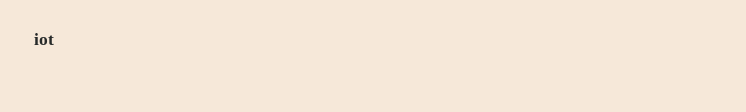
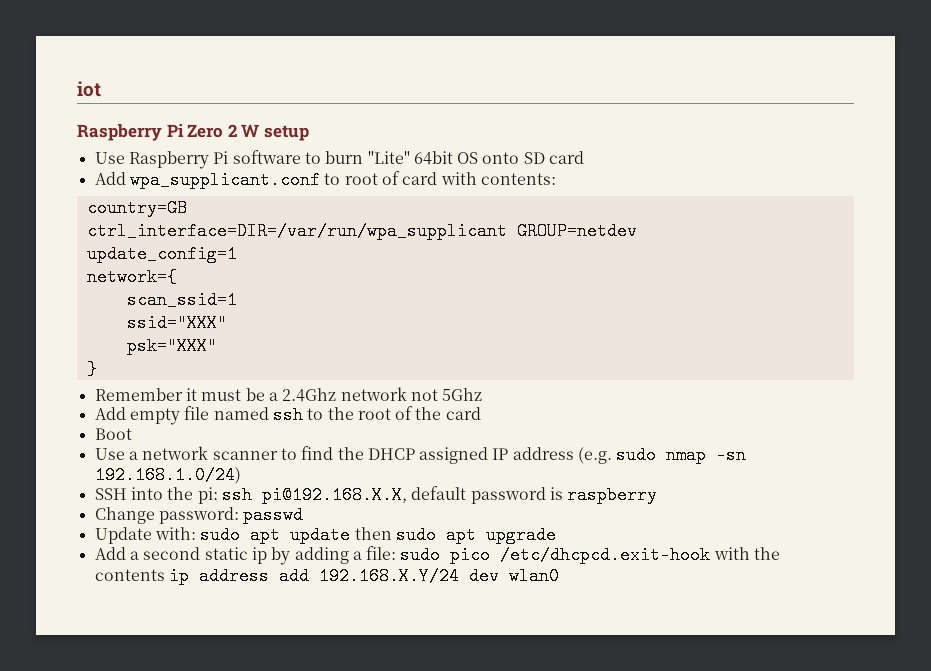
+ Raspberry Pi Zero 2 W setup
+ Use Raspberry Pi software to burn "Lite" 64bit OS onto SD card
+ Add wpa_supplicant.conf to root of card with contents:
+ country=GB
+ ctrl_interface=DIR=/var/run/wpa_supplicant GROUP=netdev
+ update_config=1
+ network={
+ scan_ssid=1
+ ssid="XXX"
+ psk="XXX"
+ }
+ Remember it must be a 2.4Ghz network not 5Ghz
+ Add empty file named ssh to the root of the card
+ Boot
+ Use a network scanner to find the DHCP assigned IP address (e.g. sudo nmap -sn 192.168.1.0/24)
+ SSH into the pi: ssh pi@192.168.X.X, default password is raspberry
+ Change password: passwd
+ Update with: sudo apt update then sudo apt upgrade
+ Add a second static ip by adding a file: sudo pico /etc/dhcpcd.exit-hook with the contents ip address add 192.168.X.Y/24 dev wlan0

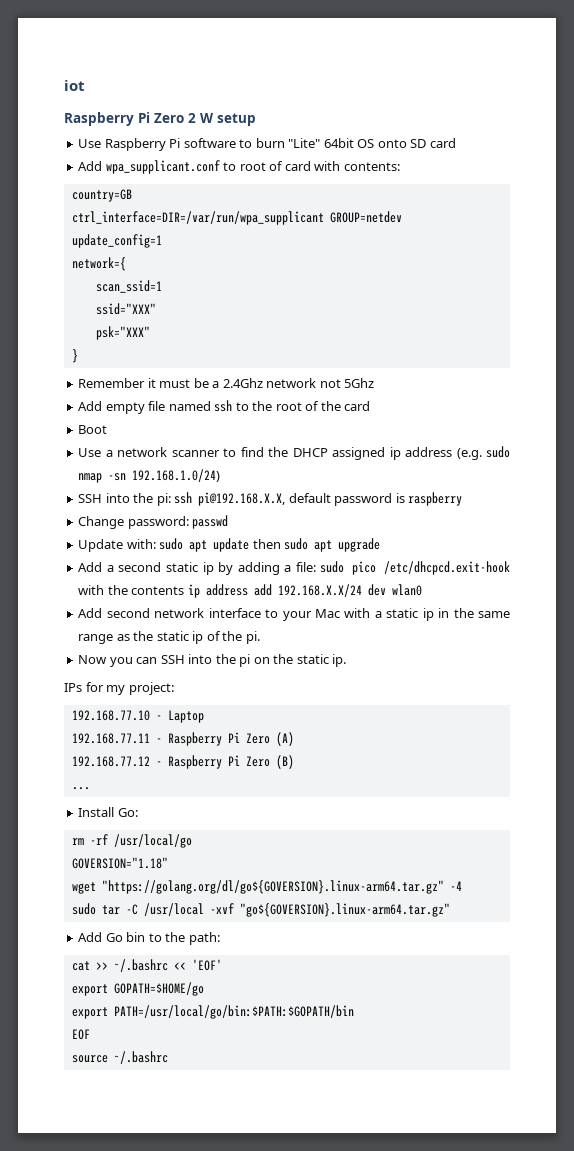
- Use a network scanner to find the DHCP assigned IP address (e.g. sudo nmap -sn 192.168.1.0/24)
+ Use a network scanner to find the DHCP assigned ip address (e.g. sudo nmap -sn 192.168.1.0/24)
- Add a second static ip by adding a file: sudo pico /etc/dhcpcd.exit-hook with the contents ip address add 192.168.X.Y/24 dev wlan0
+ Add a second static ip by adding a file: sudo pico /etc/dhcpcd.exit-hook with the contents ip address add 192.168.X.X/24 dev wlan0
+ Add second network interface to your Mac with a static ip in the same range as the static ip of the pi.
+ Now you can SSH into the pi on the static ip.
+ IPs for my project:
+ 192.168.77.10 - Laptop
+ 192.168.77.11 - Raspberry Pi Zero (A)
+ 192.168.77.12 - Raspberry Pi Zero (B)
+ ...
+ Install Go:
+ rm -rf /usr/local/go
+ GOVERSION="1.18"
+ wget "https://golang.org/dl/go${GOVERSION}.linux-arm64.tar.gz" -4
+ sudo tar -C /usr/local -xvf "go${GOVERSION}.linux-arm64.tar.gz"
+ Add Go bin to the path:
+ cat >> ~/.bashrc << 'EOF'
+ export GOPATH=$HOME/go
+ export PATH=/usr/local/go/bin:$PATH:$GOPATH/bin
+ EOF
+ source ~/.bashrc

